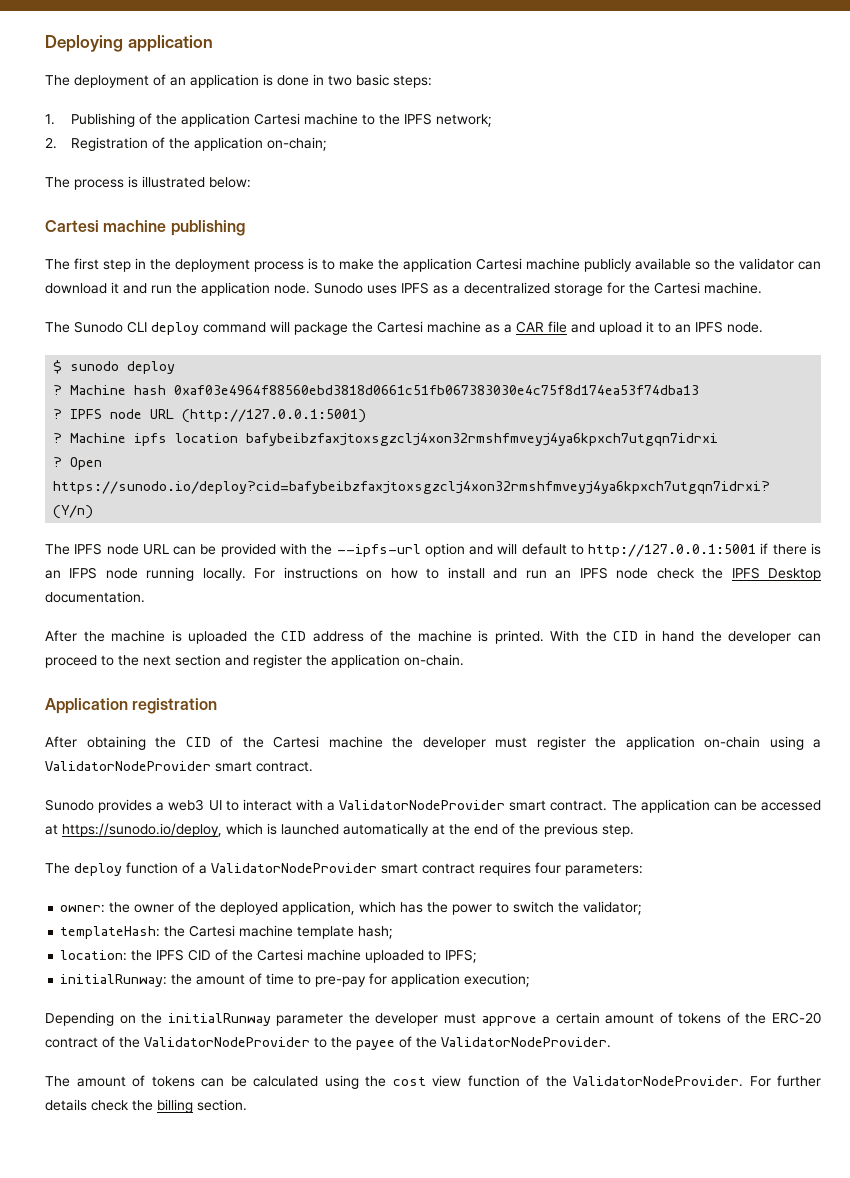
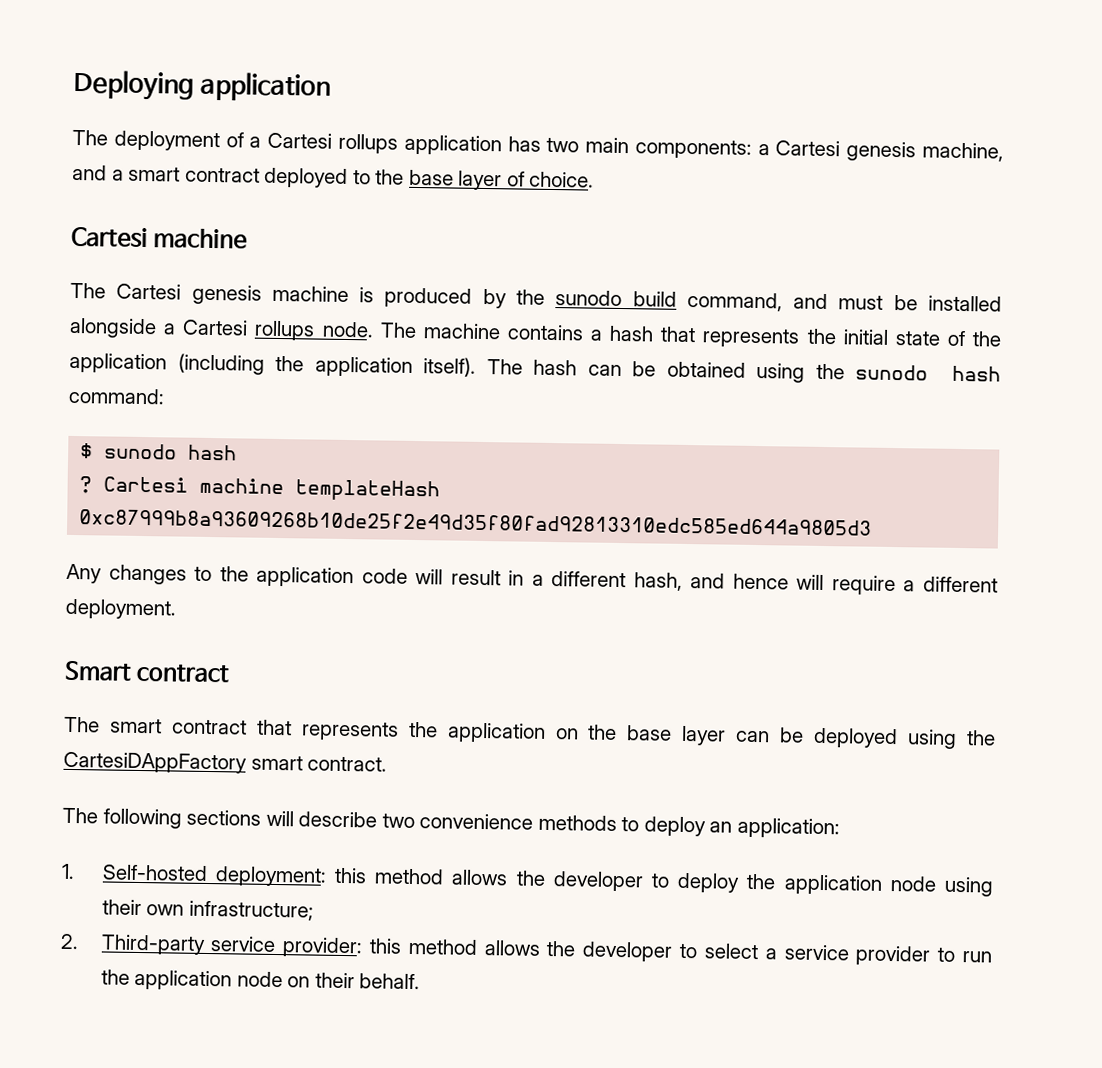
- The deployment of an application is done in two basic steps:
- 1. Publishing of the application Cartesi machine to the IPFS network;
- 2. Registration of the application on-chain;
- The process is illustrated below:
- Cartesi machine publishing
- The first step in the deployment process is to make the application Cartesi machine publicly available so the validator can download it and run the application node. Sunodo uses IPFS as a decentralized storage for the Cartesi machine.
- The Sunodo CLI deploy command will package the Cartesi machine as a CAR file and upload it to an IPFS node.
- $ sunodo deploy
- ? Machine hash 0xaf03e4964f88560ebd3818d0661c51fb067383030e4c75f8d174ea53f74dba13
- ? IPFS node URL (http://127.0.0.1:5001)
- ? Machine ipfs location bafybeibzfaxjtoxsgzclj4xon32rmshfmveyj4ya6kpxch7utgqn7idrxi
- ? Open https://sunodo.io/deploy?cid=bafybeibzfaxjtoxsgzclj4xon32rmshfmveyj4ya6kpxch7utgqn7idrxi? (Y/n)
- The IPFS node URL can be provided with the --ipfs-url option and will default to http://127.0.0.1:5001 if there is an IFPS node running locally. For instructions on how to install and run an IPFS node check the IPFS Desktop documentation.
- After the machine is uploaded the CID address of the machine is printed. With the CID in hand the developer can proceed to the next section and register the application on-chain.
- Application registration
- After obtaining the CID of the Cartesi machine the developer must register the application on-chain using a ValidatorNodeProvider smart contract.
- Sunodo provides a web3 UI to interact with a ValidatorNodeProvider smart contract. The application can be accessed at https://sunodo.io/deploy, which is launched automatically at the end of the previous step.
- The deploy function of a ValidatorNodeProvider smart contract requires four parameters:
- owner: the owner of the deployed application, which has the power to switch the validator;
- templateHash: the Cartesi machine template hash;
- location: the IPFS CID of the Cartesi machine uploaded to IPFS;
- initialRunway: the amount of time to pre-pay for application execution;
- Depending on the initialRunway parameter the developer must approve a certain amount of tokens of the ERC-20 contract of the ValidatorNodeProvider to the payee of the ValidatorNodeProvider.
- The amount of tokens can be calculated using the cost view function of the ValidatorNodeProvider. For further details check the billing section.
+ The deployment of a Cartesi rollups application has two main components: a Cartesi genesis machine, and a smart contract deployed to the base layer of choice.
+ Cartesi machine
+ The Cartesi genesis machine is produced by the sunodo build command, and must be installed alongside a Cartesi rollups node. The machine contains a hash that represents the initial state of the application (including the application itself). The hash can be obtained using the sunodo hash command:
+ $ sunodo hash
+ ? Cartesi machine templateHash 0xc87999b8a93609268b10de25f2e49d35f80fad92813310edc585ed644a9805d3
+ Any changes to the application code will result in a different hash, and hence will require a different deployment.
+ Smart contract
+ The smart contract that represents the application on the base layer can be deployed using the CartesiDAppFactory smart contract.
+ The following sections will describe two convenience methods to deploy an application:
+ 1. Self-hosted deployment: this method allows the developer to deploy the application node using their own infrastructure;
+ 2. Third-party service provider: this method allows the developer to select a service provider to run the application node on their behalf.

